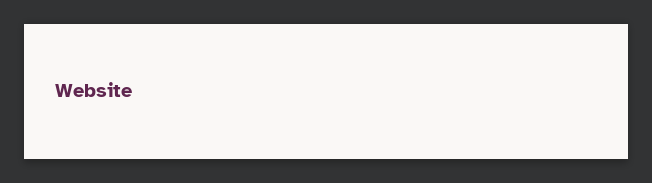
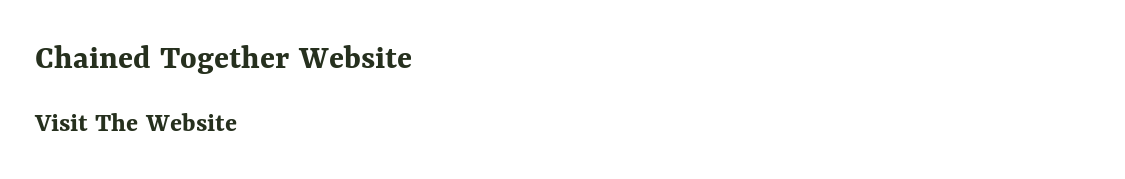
- Website
+ Chained Together Website
+ Visit The Website

